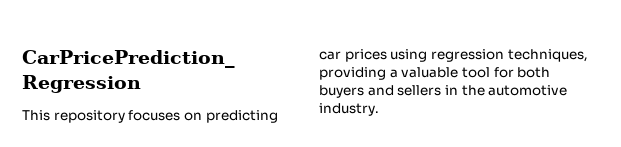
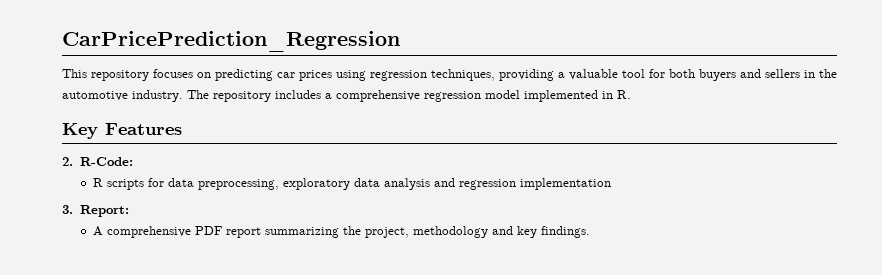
+ The repository includes a comprehensive regression model implemented in R.
+ Key Features
+ 2. R-Code:
+ R scripts for data preprocessing, exploratory data analysis and regression implementation
+ 3. Report:
+ A comprehensive PDF report summarizing the project, methodology and key findings.

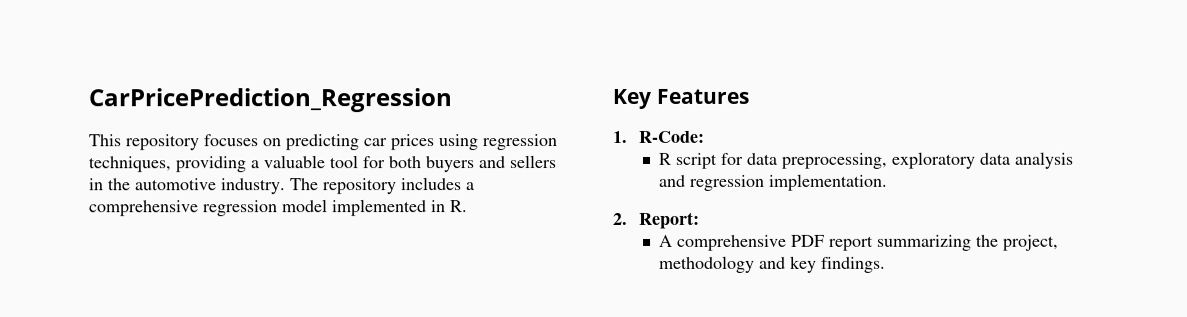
- 2. R-Code:
+ 1. R-Code:
- R scripts for data preprocessing, exploratory data analysis and regression implementation
- 3. Report:
+ R script for data preprocessing, exploratory data analysis and regression implementation.
+ 2. Report:

